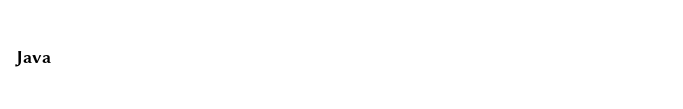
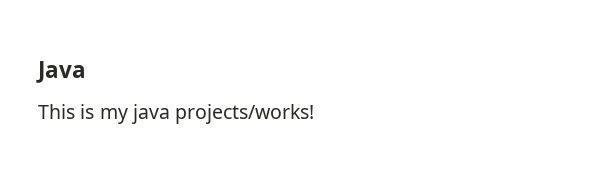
+ This is my java projects/works!

